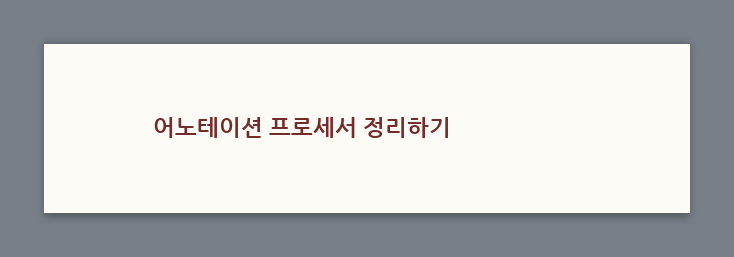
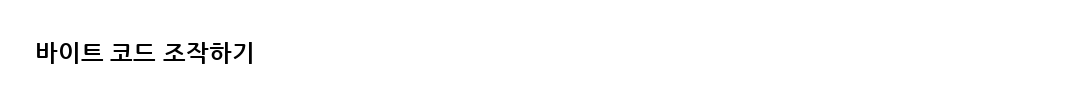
- 어노테이션 프로세서 정리하기
+ 바이트 코드 조작하기

